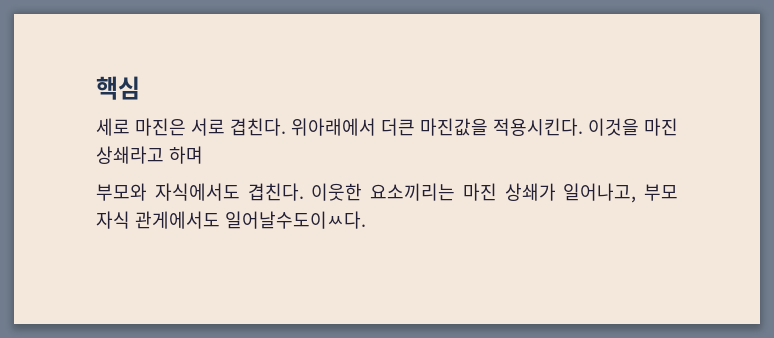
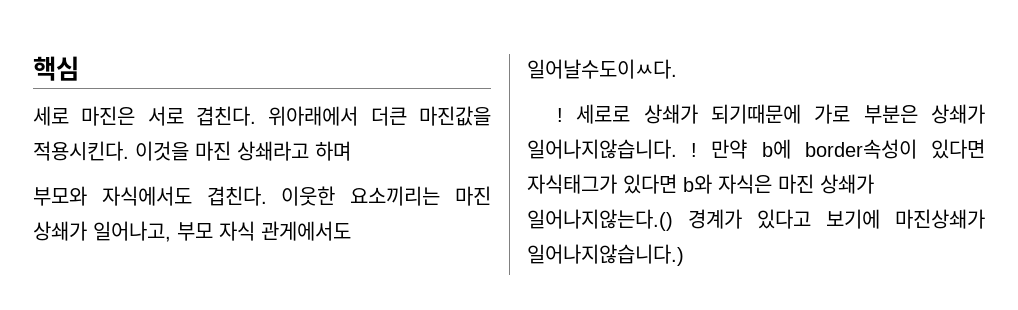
+ ! 세로로 상쇄가 되기때문에 가로 부분은 상쇄가 일어나지않습니다. ! 만약 b에 border속성이 있다면 자식태그가 있다면 b와 자식은 마진 상쇄가 일어나지않는다.() 경계가 있다고 보기에 마진상쇄가 일어나지않습니다.)

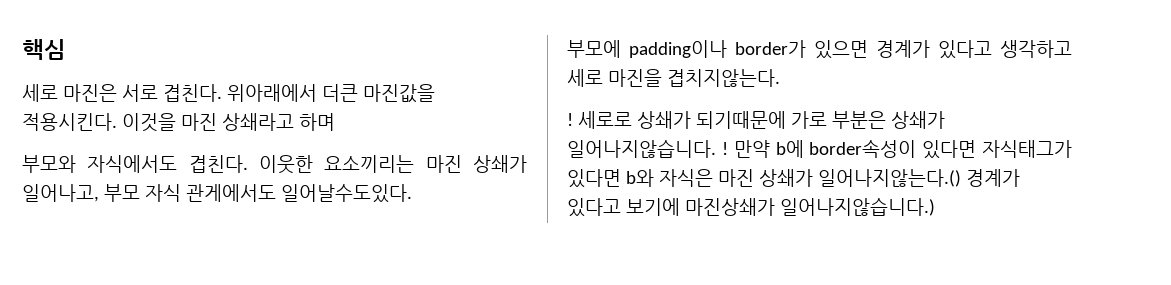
- 이웃한 요소끼리는 마진 상쇄가 일어나고, 부모 자식 관게에서도 일어날수도이ㅆ다.
+ 이웃한 요소끼리는 마진 상쇄가 일어나고, 부모 자식 관게에서도 일어날수도있다.
+ 부모에 padding이나 border가 있으면 경계가 있다고 생각하고 세로 마진을 겹치지않는다.

